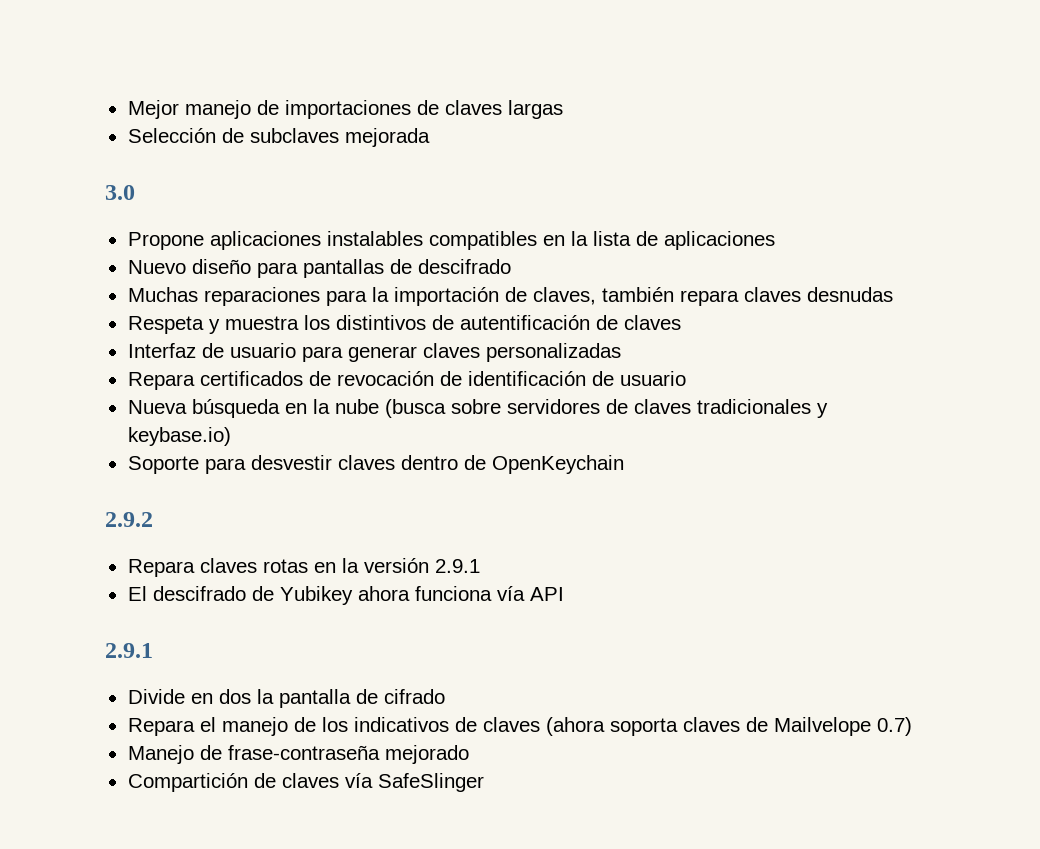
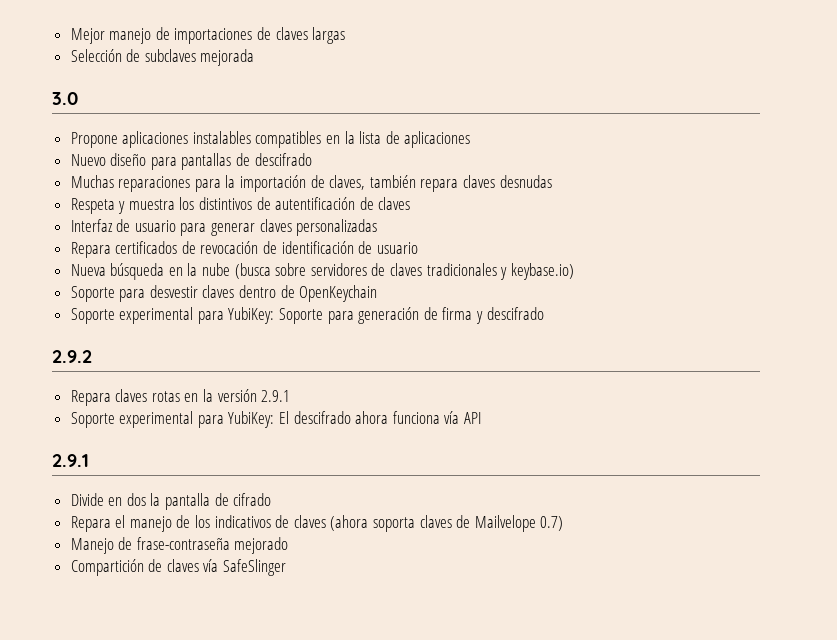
+ Soporte experimental para YubiKey: Soporte para generación de firma y descifrado
- El descifrado de Yubikey ahora funciona vía API
+ Soporte experimental para YubiKey: El descifrado ahora funciona vía API

